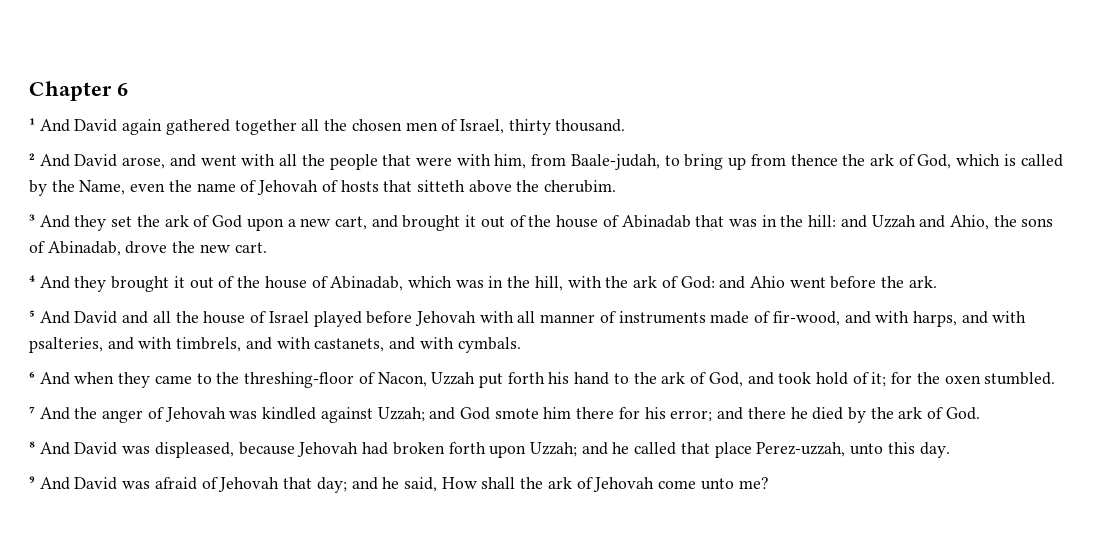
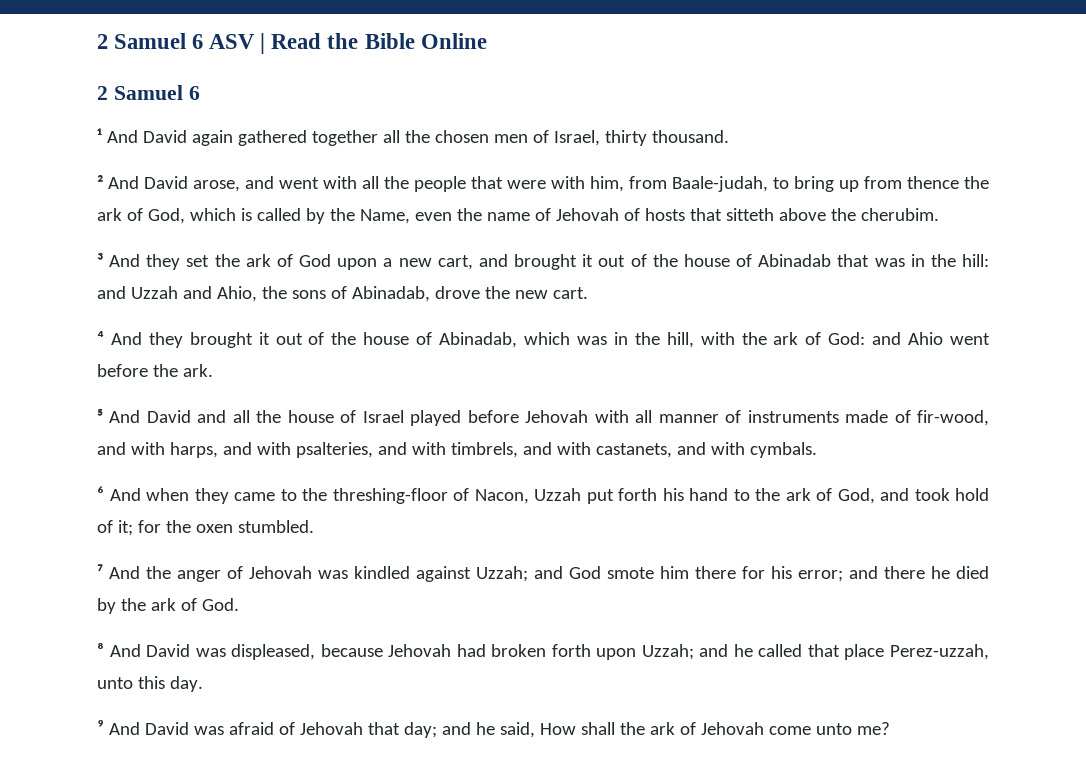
- Chapter 6
+ 2 Samuel 6 ASV | Read the Bible Online
+ 2 Samuel 6

